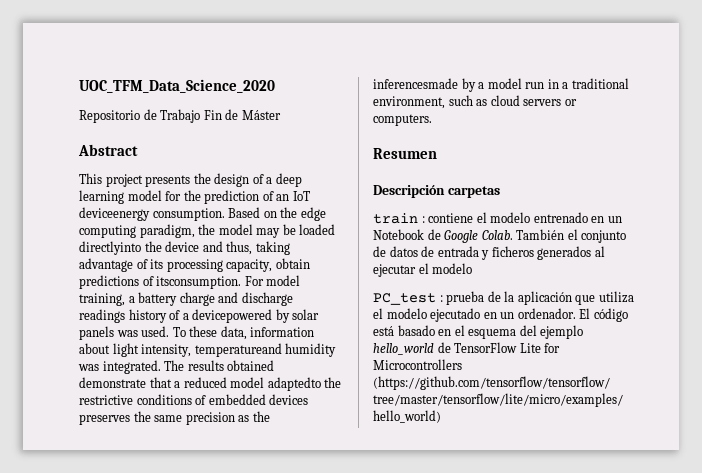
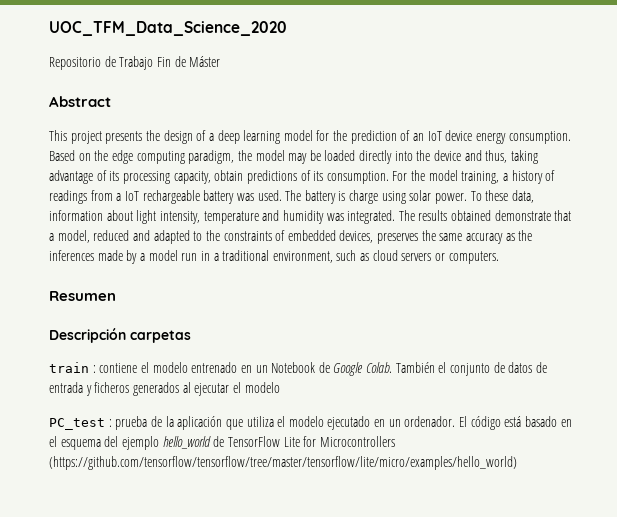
- This project presents the design of a deep learning model for the prediction of an IoT deviceenergy consumption.
+ This project presents the design of a deep learning model for the prediction of an IoT device energy consumption.
- Based on the edge computing paradigm, the model may be loaded directlyinto the device and thus, taking advantage of its processing capacity, obtain predictions of itsconsumption. For model training, a battery charge and discharge readings history of a devicepowered by solar panels was used.
+ Based on the edge computing paradigm, the model may be loaded directly into the device and thus, taking advantage of its processing capacity, obtain predictions of its consumption. For the model training, a history of readings from a IoT rechargeable battery was used. The battery is charge using solar power.
- To these data, information about light intensity, temperatureand humidity was integrated.
+ To these data, information about light intensity, temperature and humidity was integrated.
- The results obtained demonstrate that a reduced model adaptedto the restrictive conditions of embedded devices preserves the same precision as the inferencesmade by a model run in a traditional environment, such as cloud servers or computers.
+ The results obtained demonstrate that a model, reduced and adapted to the constraints of embedded devices, preserves the same accuracy as the inferences made by a model run in a traditional environment, such as cloud servers or computers.

